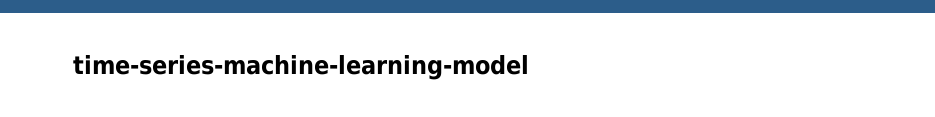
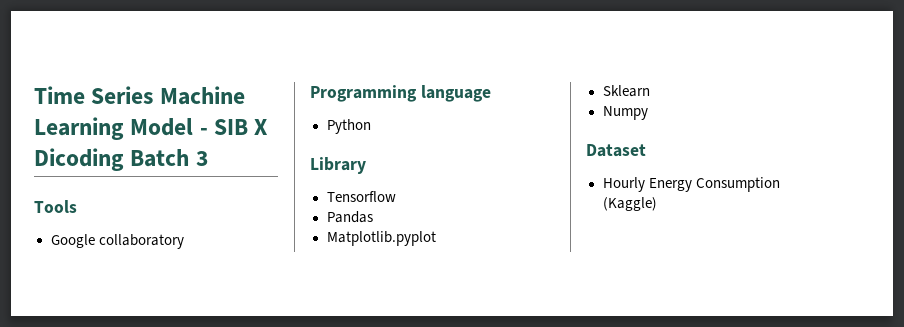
- time-series-machine-learning-model
+ Time Series Machine Learning Model - SIB X Dicoding Batch 3
+ Tools
+ Google collaboratory
+ Programming language
+ Python
+ Library
+ Tensorflow
+ Pandas
+ Matplotlib.pyplot
+ Sklearn
+ Numpy
+ Dataset
+ Hourly Energy Consumption (Kaggle)

